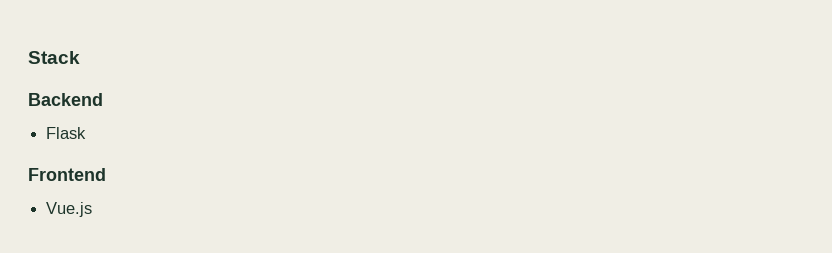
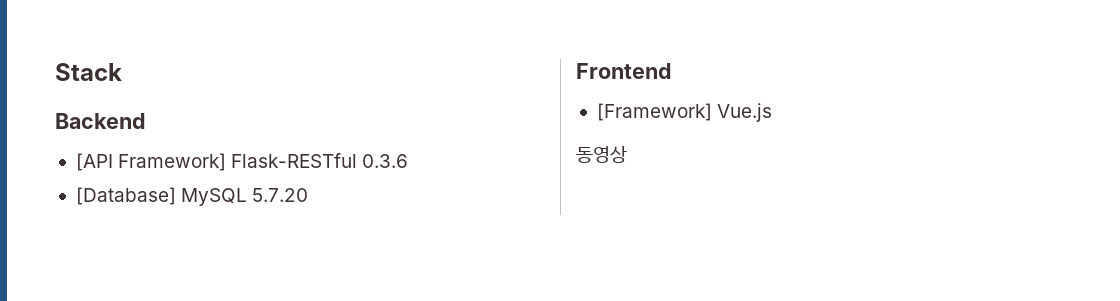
- Flask
+ [API Framework] Flask-RESTful 0.3.6
+ [Database] MySQL 5.7.20
- Vue.js
+ [Framework] Vue.js
+ 동영상

